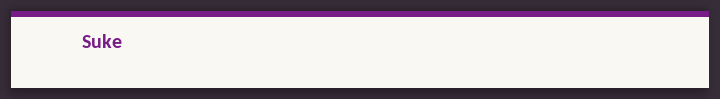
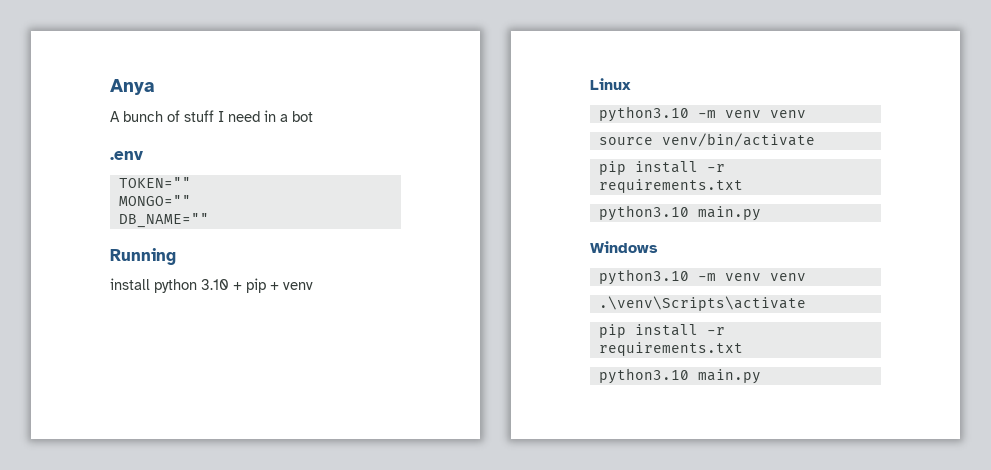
- Suke
+ Anya
+ A bunch of stuff I need in a bot
+ .env
+ TOKEN=""
+ MONGO=""
+ DB_NAME=""
+ Running
+ install python 3.10 + pip + venv
+ Linux
+ python3.10 -m venv venv
+ source venv/bin/activate
+ pip install -r requirements.txt
+ python3.10 main.py
+ Windows
+ python3.10 -m venv venv
+ .\venv\Scripts\activate
+ pip install -r requirements.txt
+ python3.10 main.py

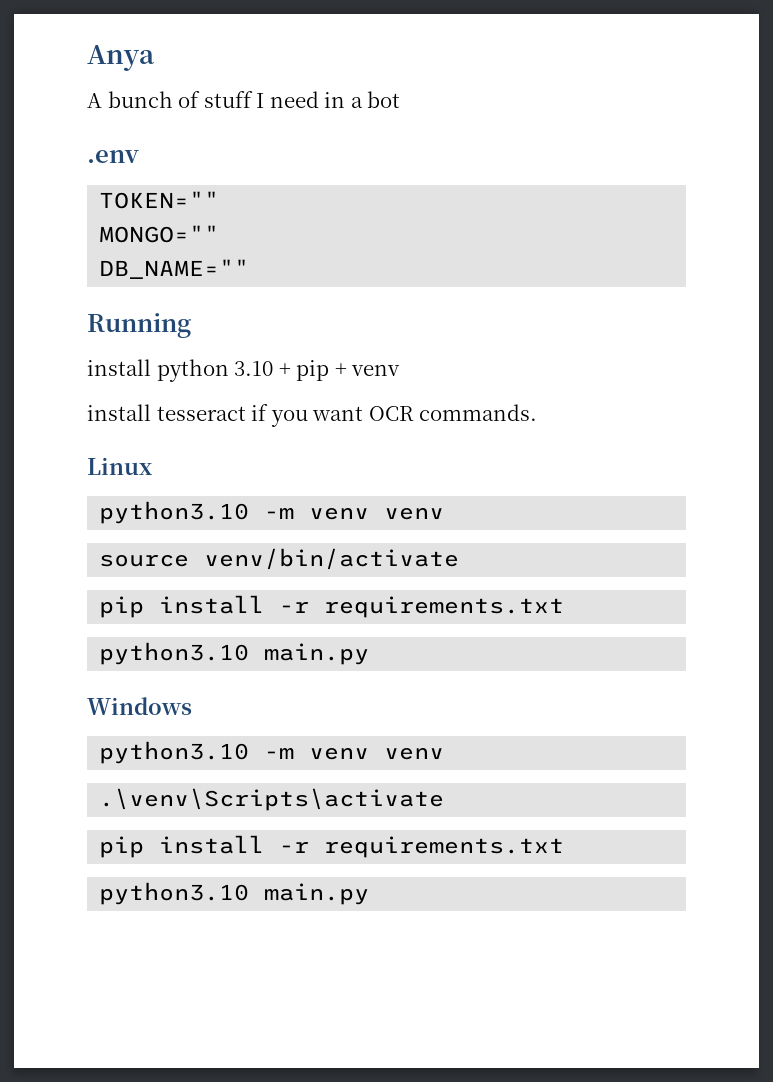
+ install tesseract if you want OCR commands.

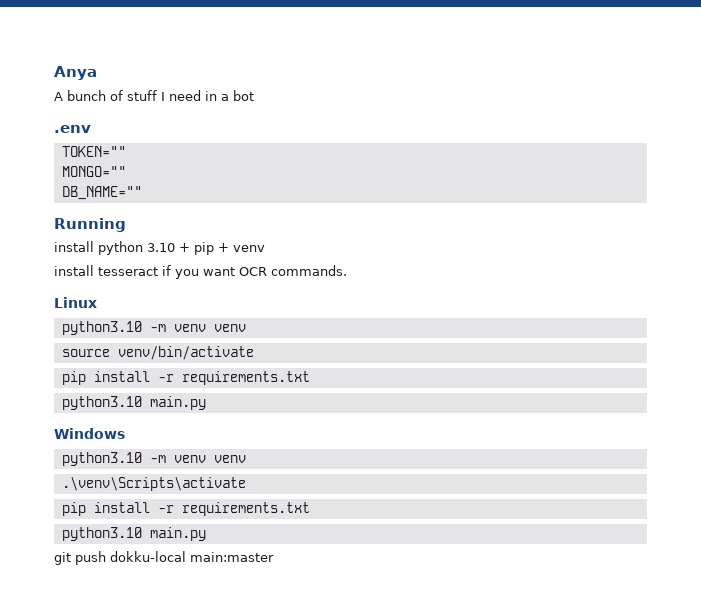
+ git push dokku-local main:master

